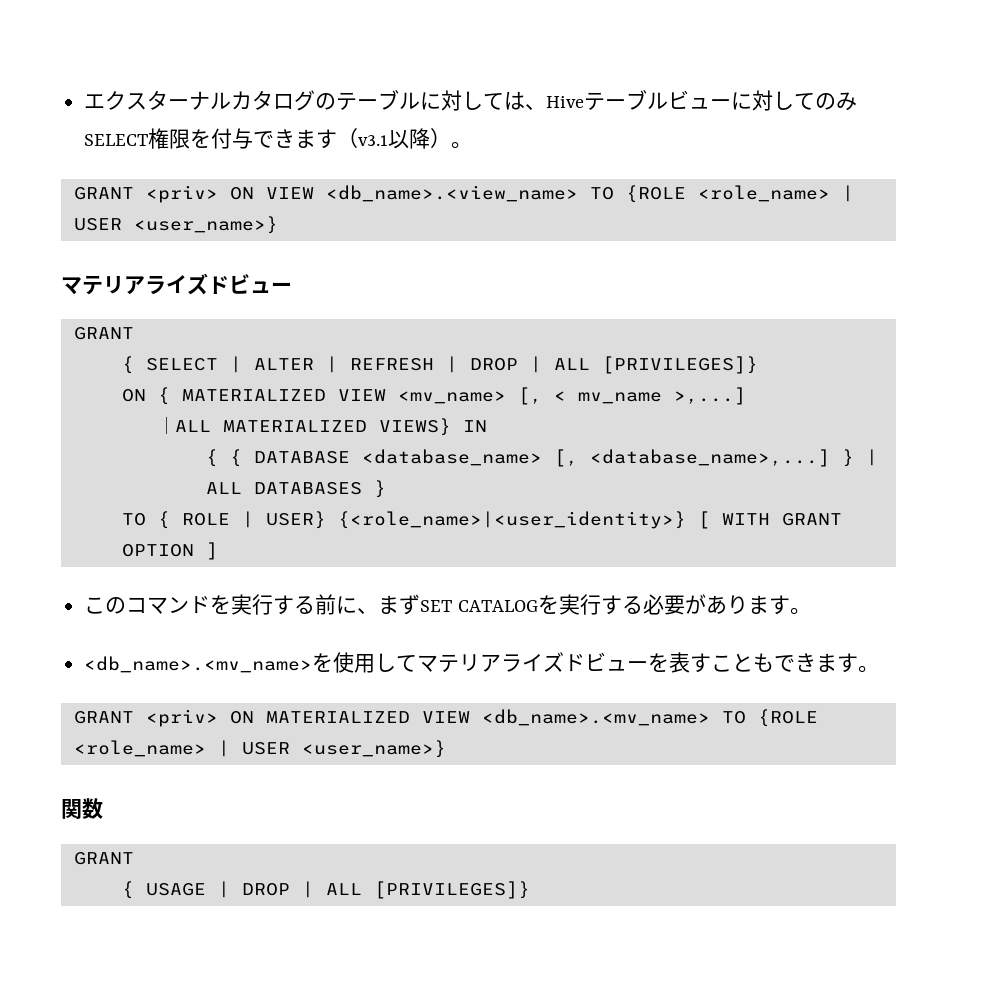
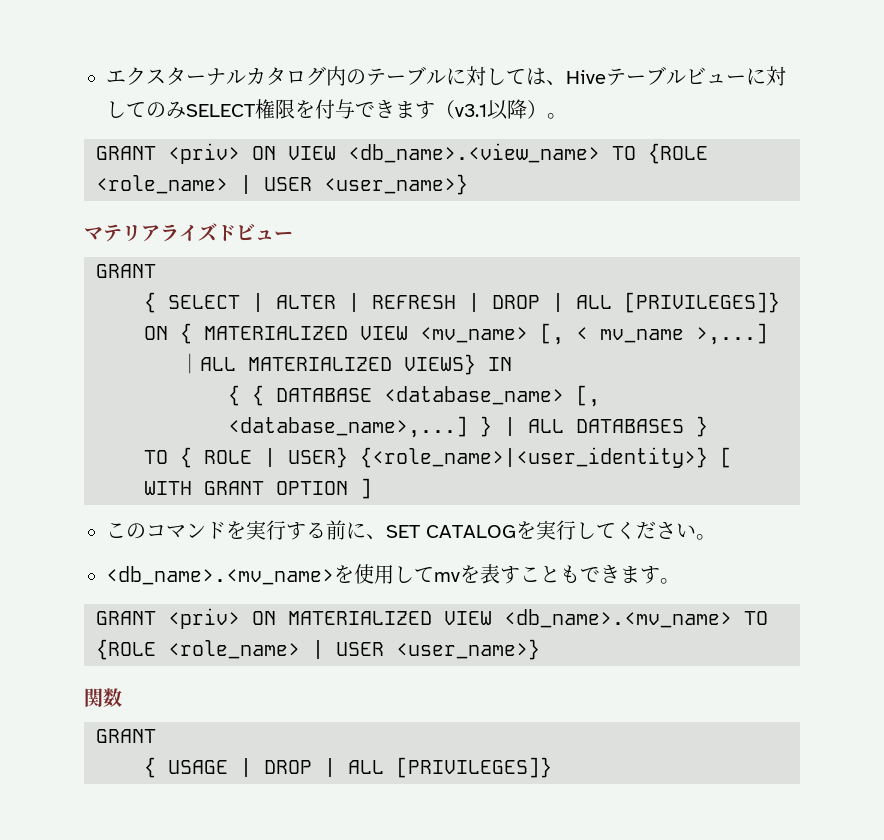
- エクスターナルカタログのテーブルに対しては、Hiveテーブルビューに対してのみSELECT権限を付与できます（v3.1以降）。
+ エクスターナルカタログ内のテーブルに対しては、Hiveテーブルビューに対してのみSELECT権限を付与できます（v3.1以降）。
- このコマンドを実行する前に、まずSET CATALOGを実行する必要があります。
+ このコマンドを実行する前に、SET CATALOGを実行してください。
- <db_name>.<mv_name>を使用してマテリアライズドビューを表すこともできます。
+ <db_name>.<mv_name>を使用してmvを表すこともできます。

